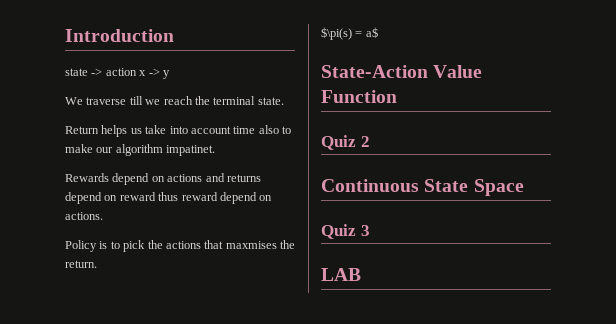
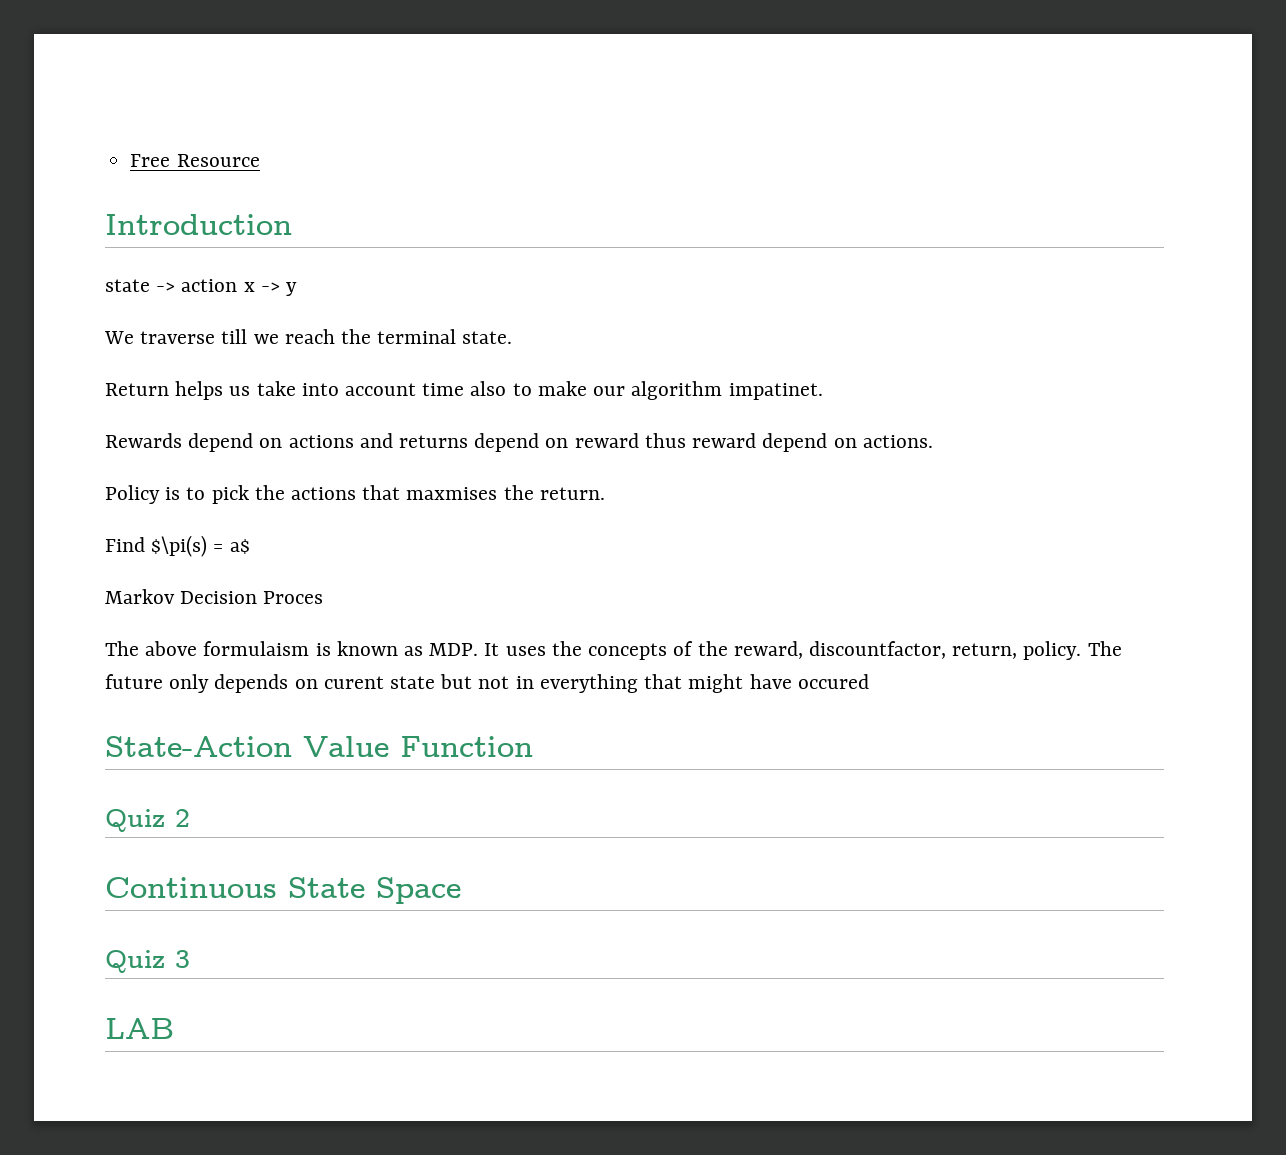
+ Free Resource
- $\pi(s) = a$
+ Find $\pi(s) = a$
+ Markov Decision Proces
+ The above formulaism is known as MDP. It uses the concepts of the reward, discountfactor, return, policy. The future only depends on curent state but not in everything that might have occured

